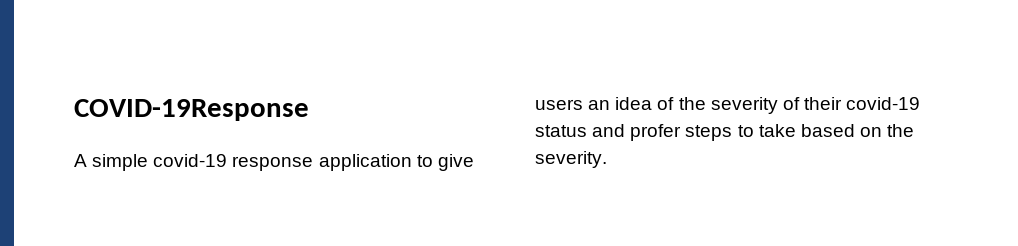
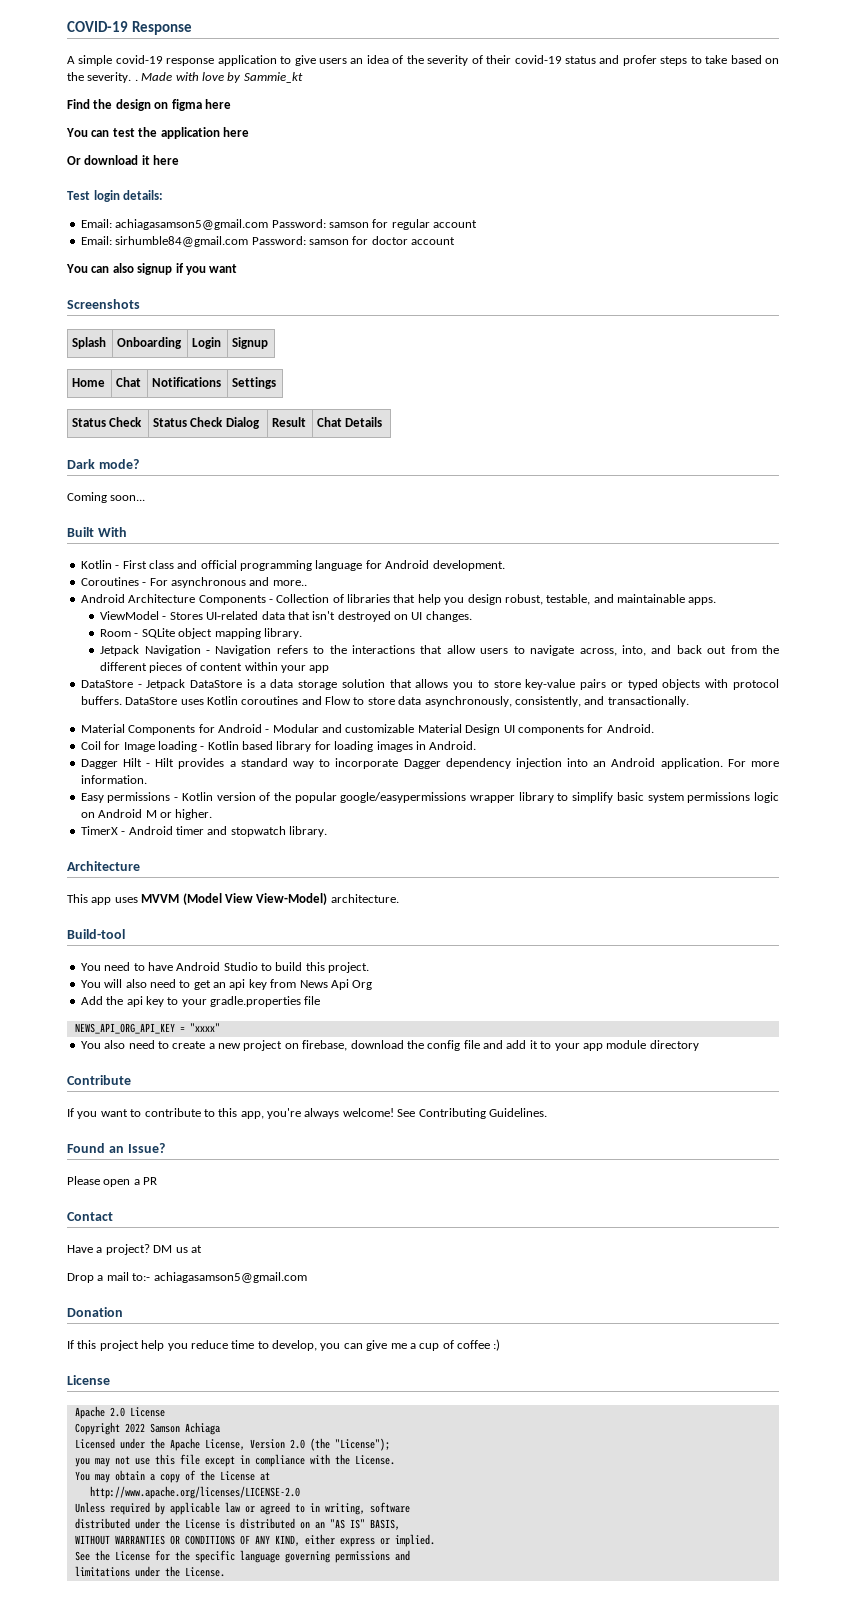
- COVID-19Response
+ COVID-19 Response
- A simple covid-19 response application to give users an idea of the severity of their covid-19 status and profer steps to take based on the severity.
+ A simple covid-19 response application to give users an idea of the severity of their covid-19 status and profer steps to take based on the severity. . Made with love by Sammie_kt
+ Find the design on figma here
+ You can test the application here
+ Or download it here
+ Test login details:
+ Email: achiagasamson5@gmail.com Password: samson for regular account
+ Email: sirhumble84@gmail.com Password: samson for doctor account
+ You can also signup if you want
+ Screenshots
+ Splash | Onboarding | Login | Signup
+ Home | Chat | Notifications | Settings
+ Status Check | Status Check Dialog | Result | Chat Details
+ Dark mode?
+ Coming soon...
+ Built With
+ Kotlin - First class and official programming language for Android development.
+ Coroutines - For asynchronous and more..
+ Android Architecture Components - Collection of libraries that help you design robust, testable, and maintainable apps.
+ ViewModel - Stores UI-related data that isn't destroyed on UI changes.
+ Room - SQLite object mapping library.
+ Jetpack Navigation - Navigation refers to the interactions that allow users to navigate across, into, and back out from the different pieces of content within your app
+ DataStore - Jetpack DataStore is a data storage solution that allows you to store key-value pairs or typed objects with protocol buffers. DataStore uses Kotlin coroutines and Flow to store data asynchronously, consistently, and transactionally.
+ Material Components for Android - Modular and customizable Material Design UI components for Android.
+ Coil for Image loading - Kotlin based library for loading images in Android.
+ Dagger Hilt - Hilt provides a standard way to incorporate Dagger dependency injection into an Android application. For more information.
+ Easy permissions - Kotlin version of the popular google/easypermissions wrapper library to simplify basic system permissions logic on Android M or higher.
+ TimerX - Android timer and stopwatch library.
+ Architecture
+ This app uses MVVM (Model View View-Model) architecture.
+ Build-tool
+ You need to have Android Studio to build this project.
+ You will also need to get an api key from News Api Org
+ Add the api key to your gradle.properties file
+ NEWS_API_ORG_API_KEY = "xxxx"
+ You also need to create a new project on firebase, download the config file and add it to your app module directory
+ Contribute
+ If you want to contribute to this app, you're always welcome! See Contributing Guidelines.
+ Found an Issue?
+ Please open a PR
+ Contact
+ Have a project? DM us at
+ Drop a mail to:- achiagasamson5@gmail.com
+ Donation
+ If this project help you reduce time to develop, you can give me a cup of coffee :)
+ License
+ Apache 2.0 License
+ Copyright 2022 Samson Achiaga
+ Licensed under the Apache License, Version 2.0 (the "License");
+ you may not use this file except in compliance with the License.
+ You may obtain a copy of the License at
+ http://www.apache.org/licenses/LICENSE-2.0
+ Unless required by applicable law or agreed to in writing, software
+ distributed under the License is distributed on an "AS IS" BASIS,
+ WITHOUT WARRANTIES OR CONDITIONS OF ANY KIND, either express or implied.
+ See the License for the specific language governing permissions and
+ limitations under the License.

